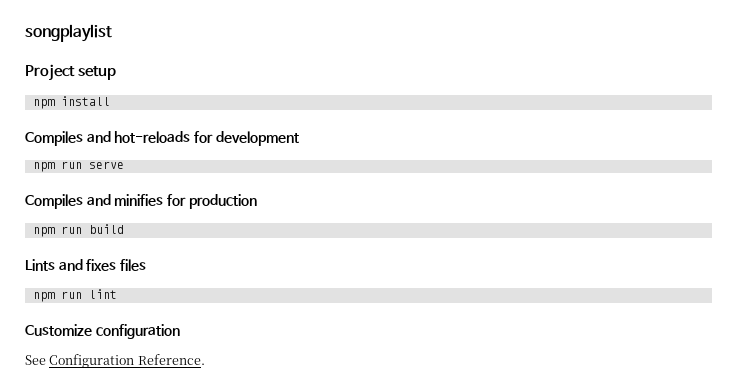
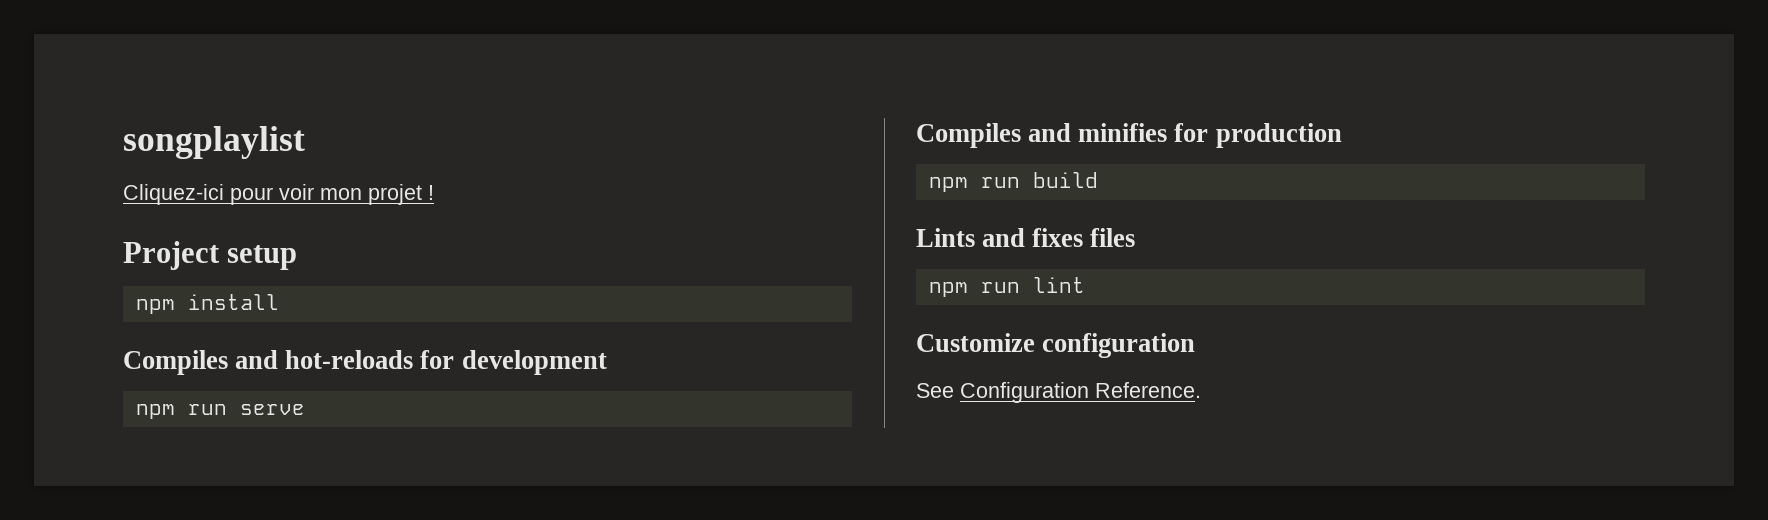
+ Cliquez-ici pour voir mon projet !

